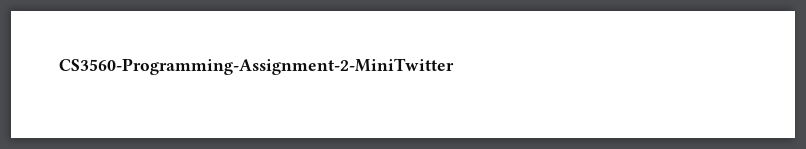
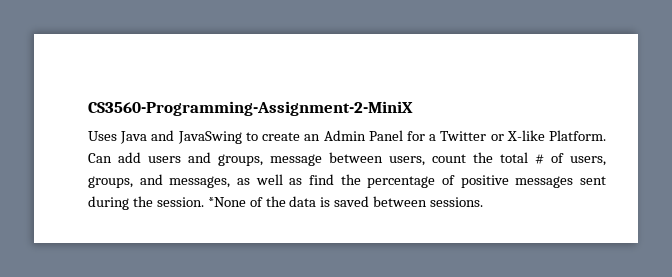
- CS3560-Programming-Assignment-2-MiniTwitter
+ CS3560-Programming-Assignment-2-MiniX
+ Uses Java and JavaSwing to create an Admin Panel for a Twitter or X-like Platform. Can add users and groups, message between users, count the total # of users, groups, and messages, as well as find the percentage of positive messages sent during the session. *None of the data is saved between sessions.

